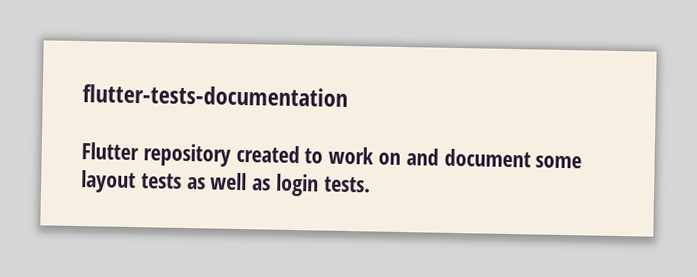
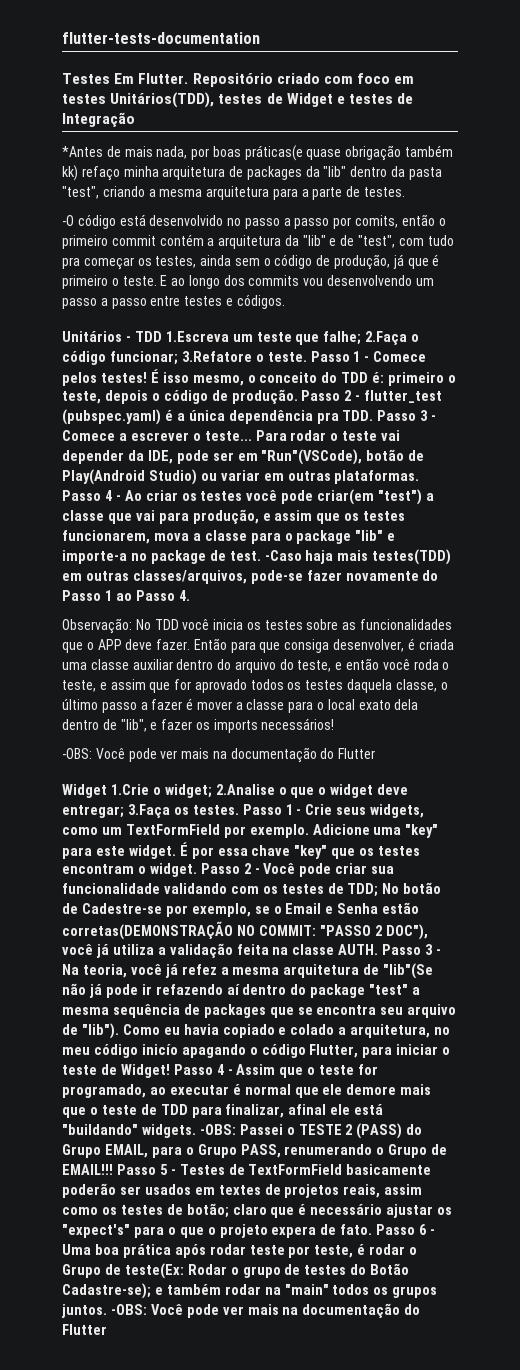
- Flutter repository created to work on and document some layout tests as well as login tests.
+ Testes Em Flutter. Repositório criado com foco em testes Unitários(TDD), testes de Widget e testes de Integração
+ *Antes de mais nada, por boas práticas(e quase obrigação também kk) refaço minha arquitetura de packages da "lib" dentro da pasta "test", criando a mesma arquitetura para a parte de testes.
+ -O código está desenvolvido no passo a passo por comits, então o primeiro commit contém a arquitetura da "lib" e de "test", com tudo pra começar os testes, ainda sem o código de produção, já que é primeiro o teste. E ao longo dos commits vou desenvolvendo um passo a passo entre testes e códigos.
+ Unitários - TDD 1.Escreva um teste que falhe; 2.Faça o código funcionar; 3.Refatore o teste. Passo 1 - Comece pelos testes! É isso mesmo, o conceito do TDD é: primeiro o teste, depois o código de produção. Passo 2 - flutter_test (pubspec.yaml) é a única dependência pra TDD. Passo 3 - Comece a escrever o teste... Para rodar o teste vai depender da IDE, pode ser em "Run"(VSCode), botão de Play(Android Studio) ou variar em outras plataformas. Passo 4 - Ao criar os testes você pode criar(em "test") a classe que vai para produção, e assim que os testes funcionarem, mova a classe para o package "lib" e importe-a no package de test. -Caso haja mais testes(TDD) em outras classes/arquivos, pode-se fazer novamente do Passo 1 ao Passo 4.
+ Observação: No TDD você inicia os testes sobre as funcionalidades que o APP deve fazer. Então para que consiga desenvolver, é criada uma classe auxiliar dentro do arquivo do teste, e então você roda o teste, e assim que for aprovado todos os testes daquela classe, o último passo a fazer é mover a classe para o local exato dela dentro de "lib", e fazer os imports necessários!
+ -OBS: Você pode ver mais na documentação do Flutter
+ Widget 1.Crie o widget; 2.Analise o que o widget deve entregar; 3.Faça os testes. Passo 1 - Crie seus widgets, como um TextFormField por exemplo. Adicione uma "key" para este widget. É por essa chave "key" que os testes encontram o widget. Passo 2 - Você pode criar sua funcionalidade validando com os testes de TDD; No botão de Cadestre-se por exemplo, se o Email e Senha estão corretas(DEMONSTRAÇÃO NO COMMIT: "PASSO 2 DOC"), você já utiliza a validação feita na classe AUTH. Passo 3 - Na teoria, você já refez a mesma arquitetura de "lib"(Se não já pode ir refazendo aí dentro do package "test" a mesma sequência de packages que se encontra seu arquivo de "lib"). Como eu havia copiado e colado a arquitetura, no meu código inicío apagando o código Flutter, para iniciar o teste de Widget! Passo 4 - Assim que o teste for programado, ao executar é normal que ele demore mais que o teste de TDD para finalizar, afinal ele está "buildando" widgets. -OBS: Passei o TESTE 2 (PASS) do Grupo EMAIL, para o Grupo PASS, renumerando o Grupo de EMAIL!!! Passo 5 - Testes de TextFormField basicamente poderão ser usados em textes de projetos reais, assim como os testes de botão; claro que é necessário ajustar os "expect's" para o que o projeto expera de fato. Passo 6 - Uma boa prática após rodar teste por teste, é rodar o Grupo de teste(Ex: Rodar o grupo de testes do Botão Cadastre-se); e também rodar na "main" todos os grupos juntos. -OBS: Você pode ver mais na documentação do Flutter

